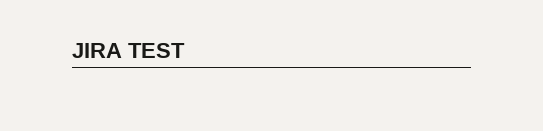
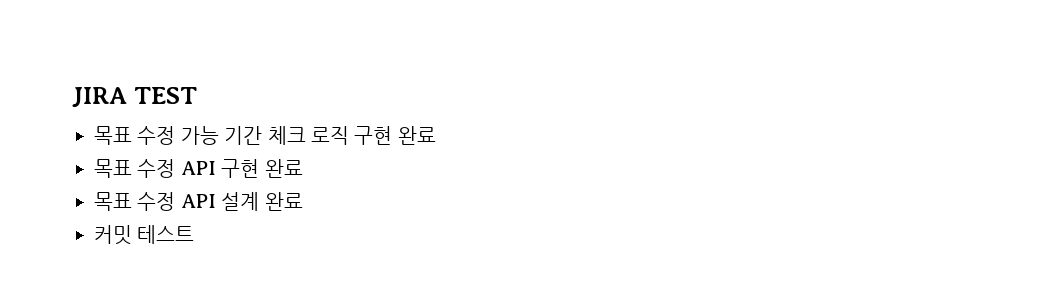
+ 목표 수정 가능 기간 체크 로직 구현 완료
+ 목표 수정 API 구현 완료
+ 목표 수정 API 설계 완료
+ 커밋 테스트

